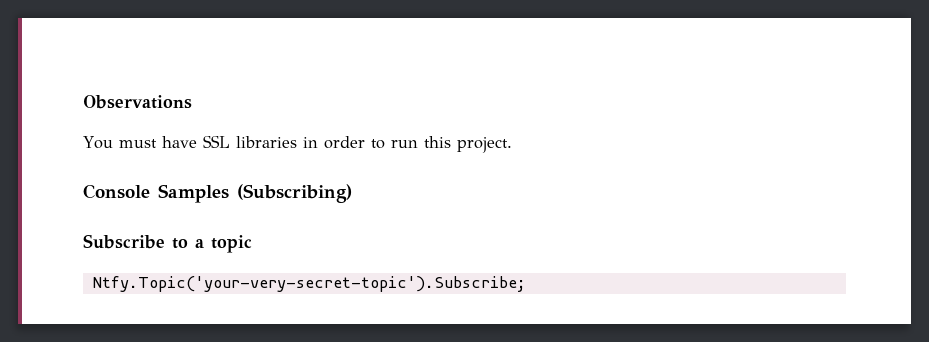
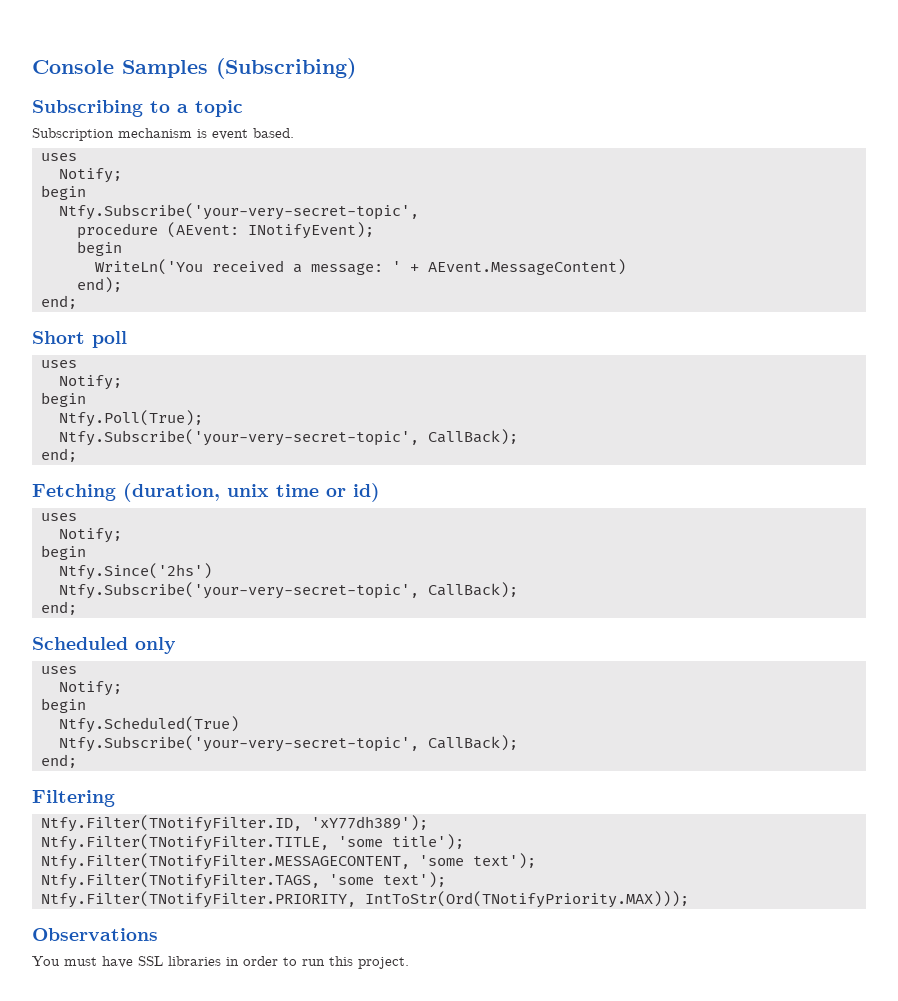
+ Console Samples (Subscribing)
+ Subscribing to a topic
+ Subscription mechanism is event based.
+ uses
+ Notify;
+ begin
+ Ntfy.Subscribe('your-very-secret-topic',
+ procedure (AEvent: INotifyEvent);
+ begin
+ WriteLn('You received a message: ' + AEvent.MessageContent)
+ end);
+ end;
+ Short poll
+ uses
+ Notify;
+ begin
+ Ntfy.Poll(True);
+ Ntfy.Subscribe('your-very-secret-topic', CallBack);
+ end;
+ Fetching (duration, unix time or id)
+ uses
+ Notify;
+ begin
+ Ntfy.Since('2hs')
+ Ntfy.Subscribe('your-very-secret-topic', CallBack);
+ end;
+ Scheduled only
+ uses
+ Notify;
+ begin
+ Ntfy.Scheduled(True)
+ Ntfy.Subscribe('your-very-secret-topic', CallBack);
+ end;
+ Filtering
+ Ntfy.Filter(TNotifyFilter.ID, 'xY77dh389');
+ Ntfy.Filter(TNotifyFilter.TITLE, 'some title');
+ Ntfy.Filter(TNotifyFilter.MESSAGECONTENT, 'some text');
+ Ntfy.Filter(TNotifyFilter.TAGS, 'some text');
+ Ntfy.Filter(TNotifyFilter.PRIORITY, IntToStr(Ord(TNotifyPriority.MAX)));
- Console Samples (Subscribing)
- Subscribe to a topic
- Ntfy.Topic('your-very-secret-topic').Subscribe;

